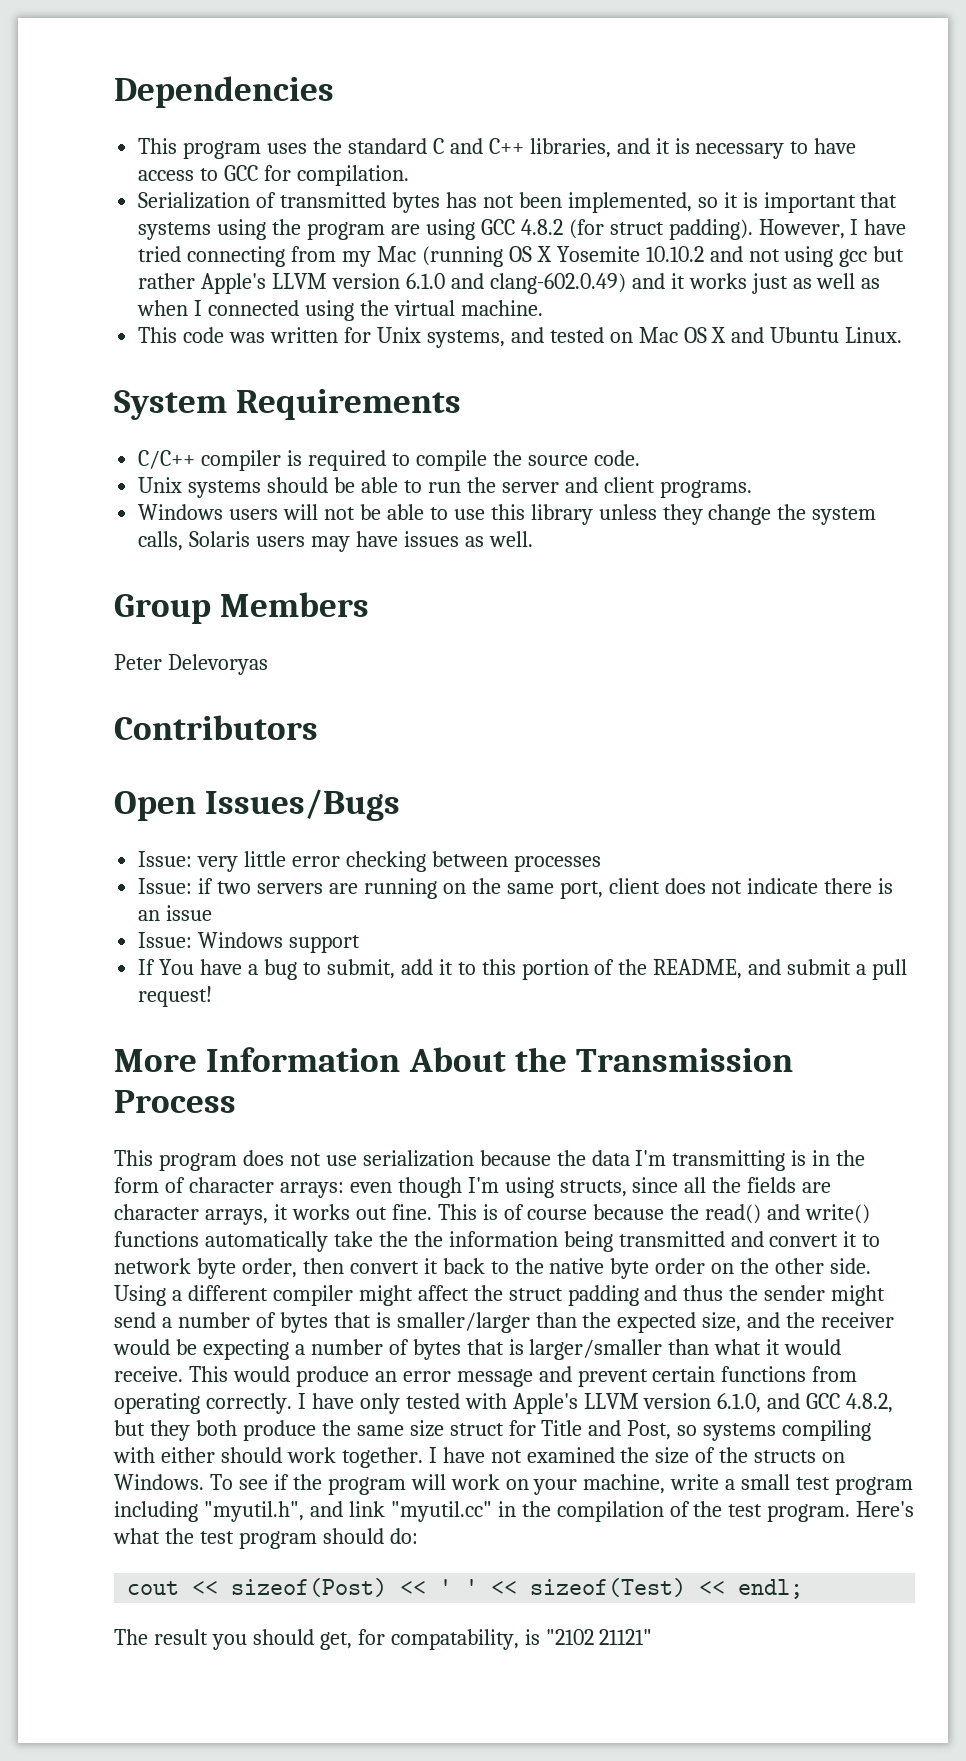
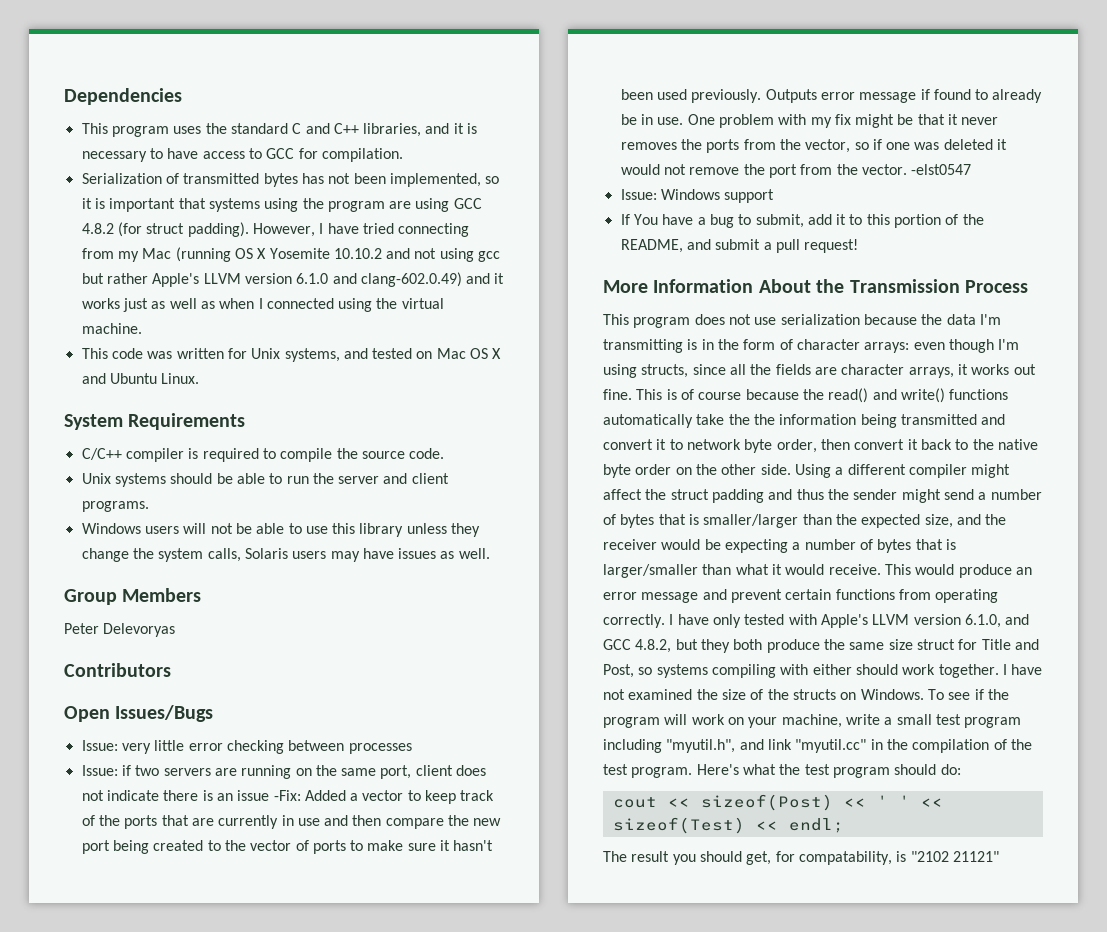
- Issue: if two servers are running on the same port, client does not indicate there is an issue
+ Issue: if two servers are running on the same port, client does not indicate there is an issue -Fix: Added a vector to keep track of the ports that are currently in use and then compare the new port being created to the vector of ports to make sure it hasn't been used previously. Outputs error message if found to already be in use. One problem with my fix might be that it never removes the ports from the vector, so if one was deleted it would not remove the port from the vector. -elst0547

